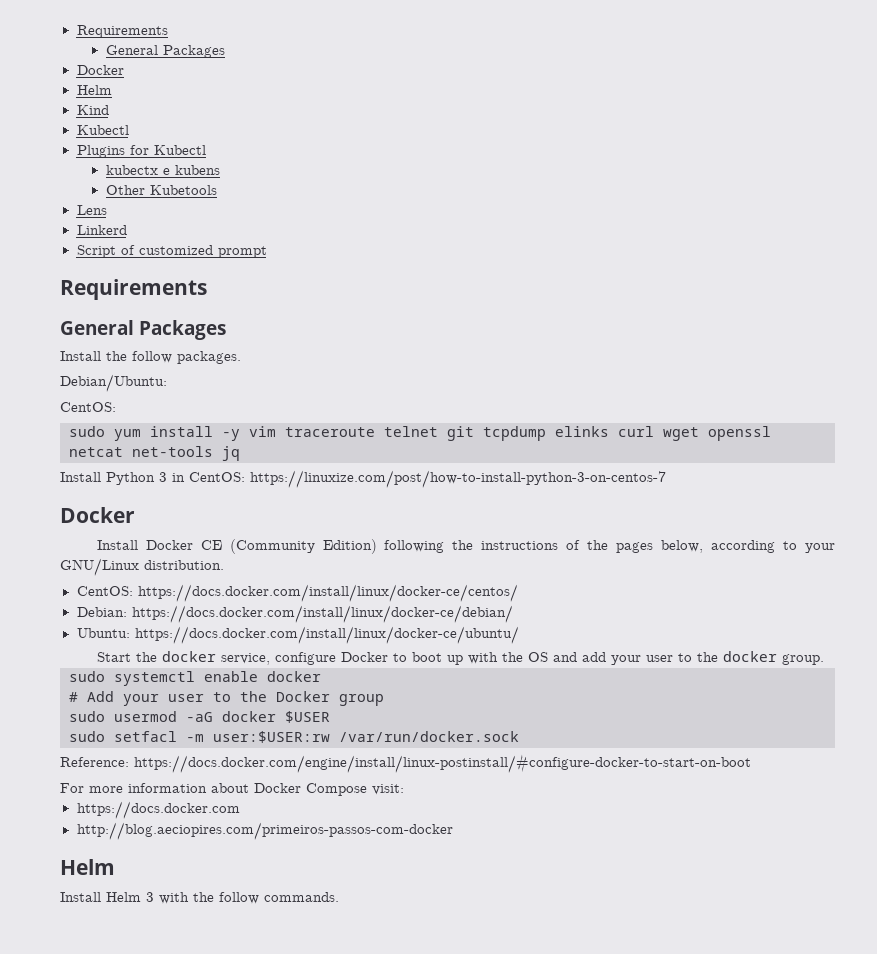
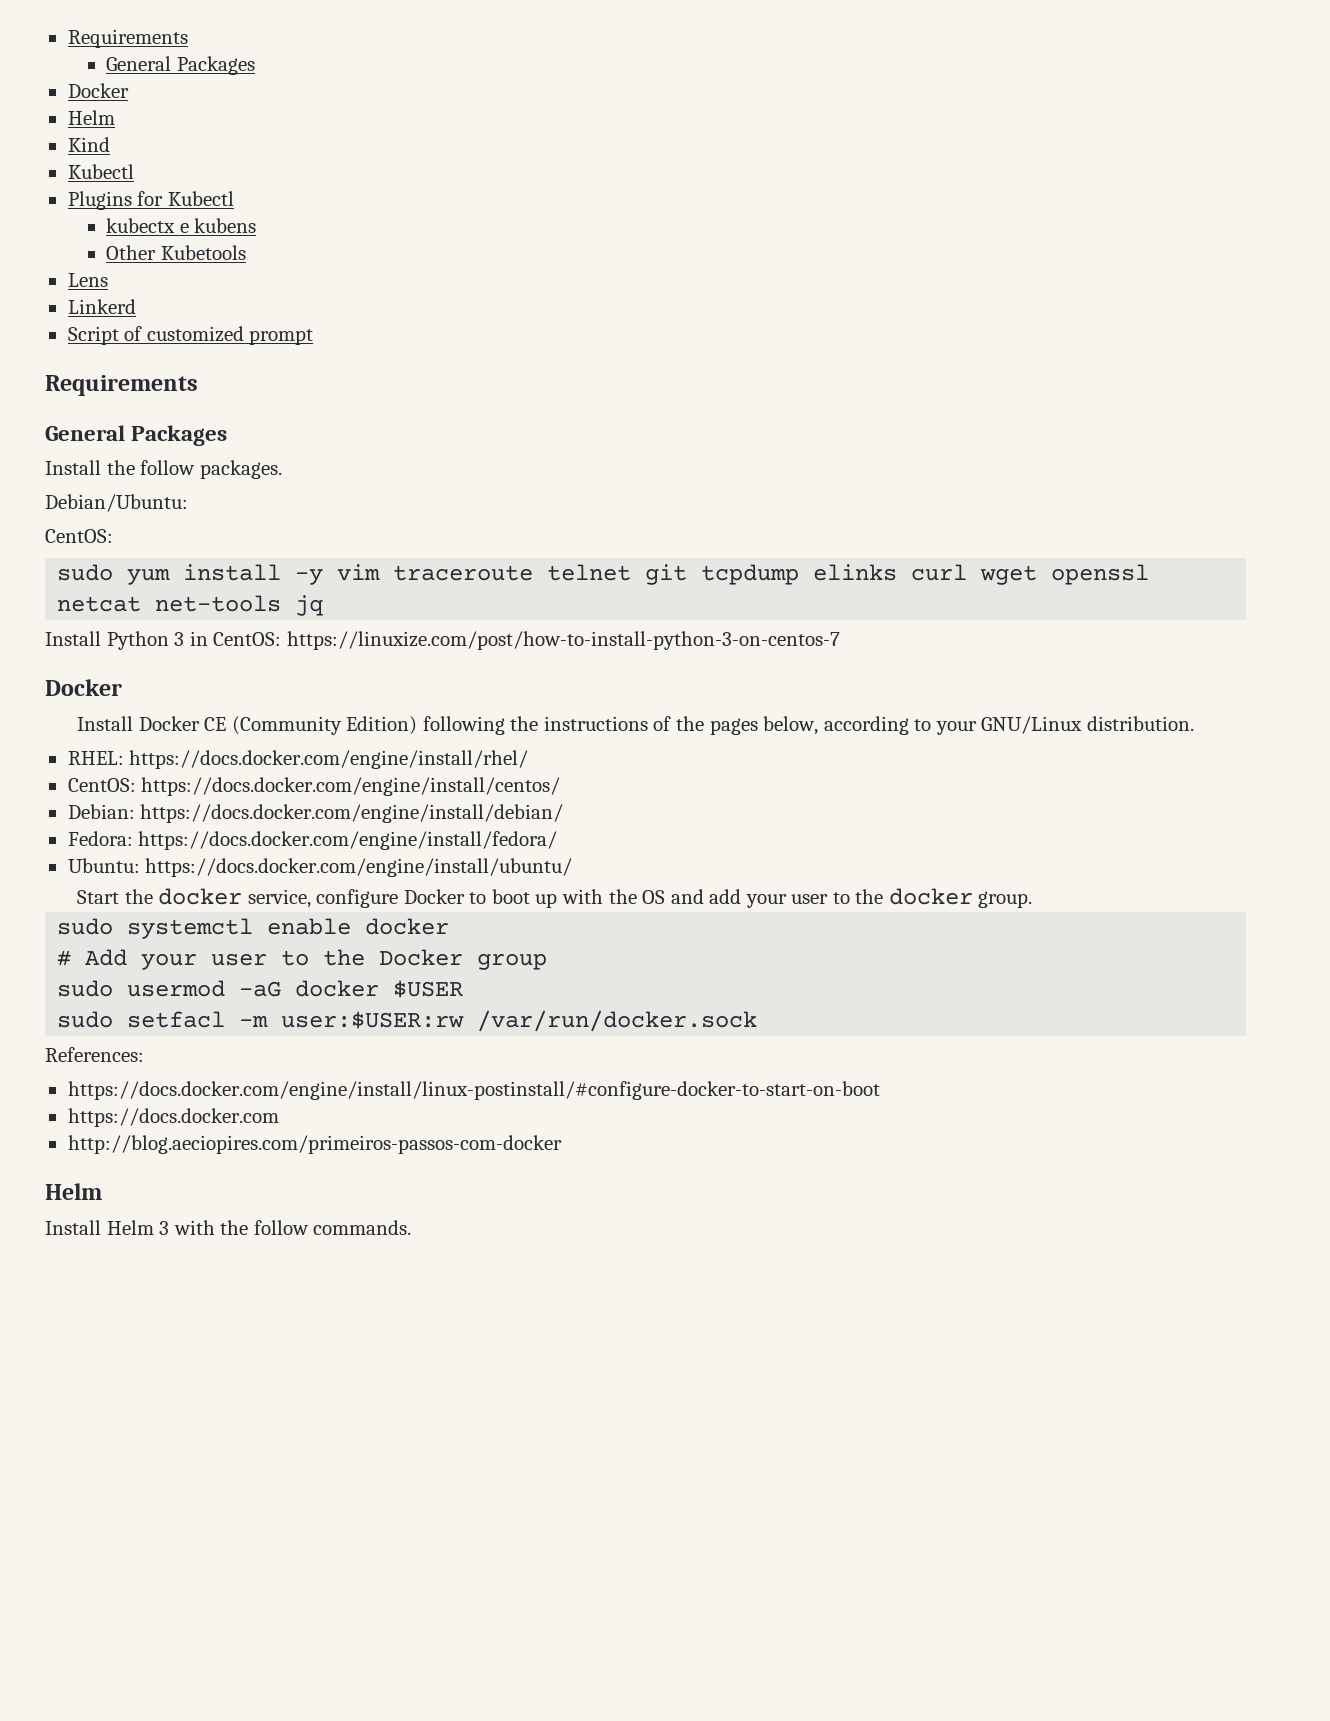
- CentOS: https://docs.docker.com/install/linux/docker-ce/centos/
+ RHEL: https://docs.docker.com/engine/install/rhel/
+ CentOS: https://docs.docker.com/engine/install/centos/
- Debian: https://docs.docker.com/install/linux/docker-ce/debian/
+ Debian: https://docs.docker.com/engine/install/debian/
+ Fedora: https://docs.docker.com/engine/install/fedora/
- Ubuntu: https://docs.docker.com/install/linux/docker-ce/ubuntu/
+ Ubuntu: https://docs.docker.com/engine/install/ubuntu/
- Reference: https://docs.docker.com/engine/install/linux-postinstall/#configure-docker-to-start-on-boot
+ References:
+ https://docs.docker.com/engine/install/linux-postinstall/#configure-docker-to-start-on-boot
- For more information about Docker Compose visit:

